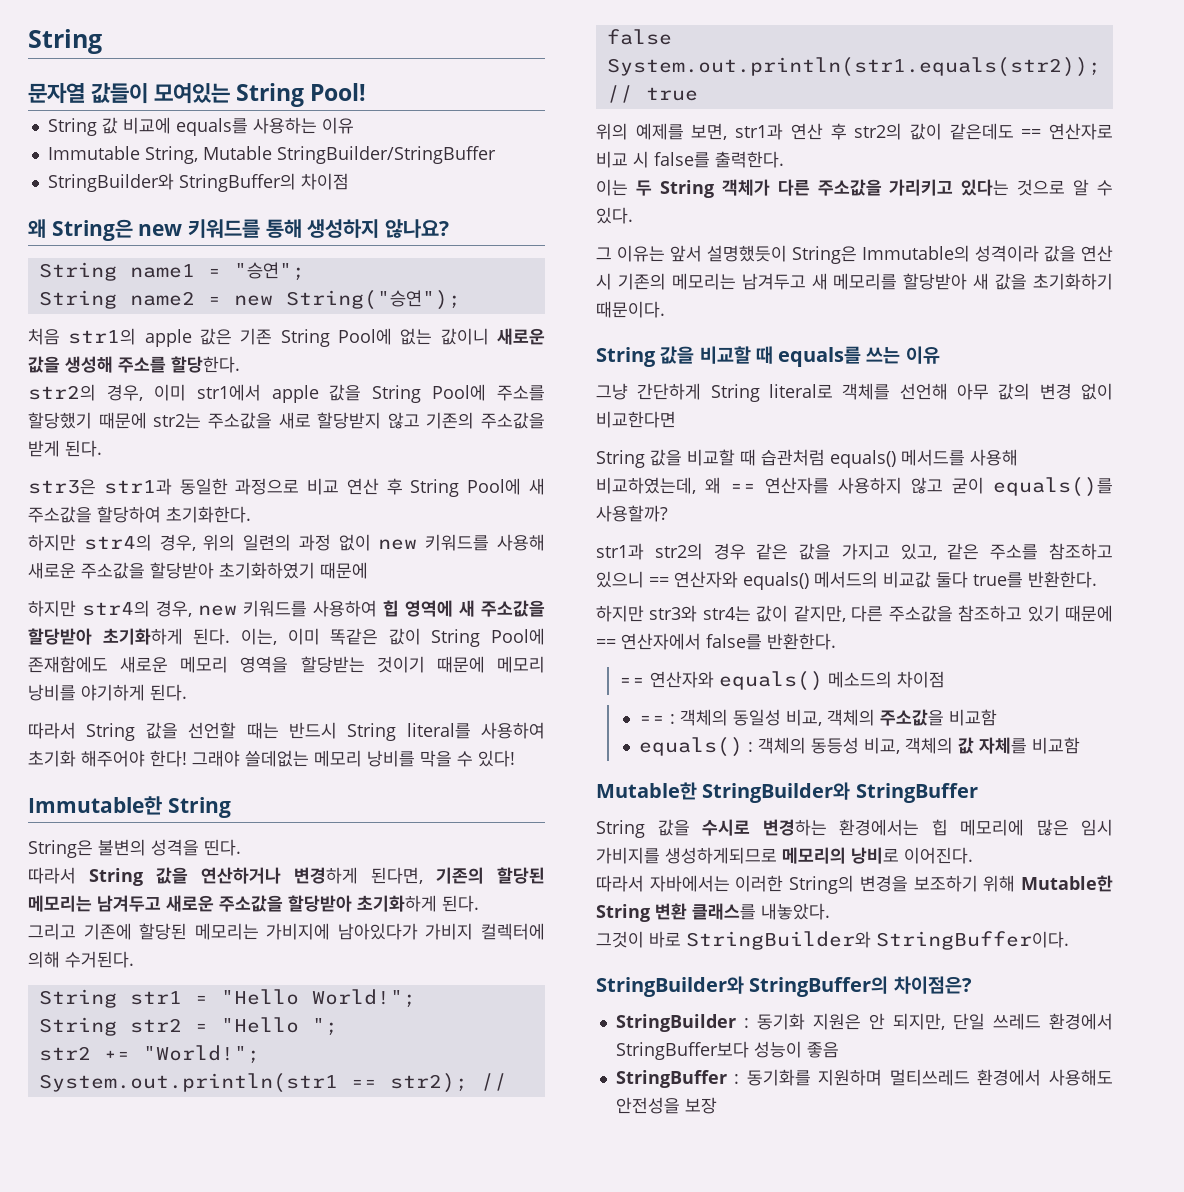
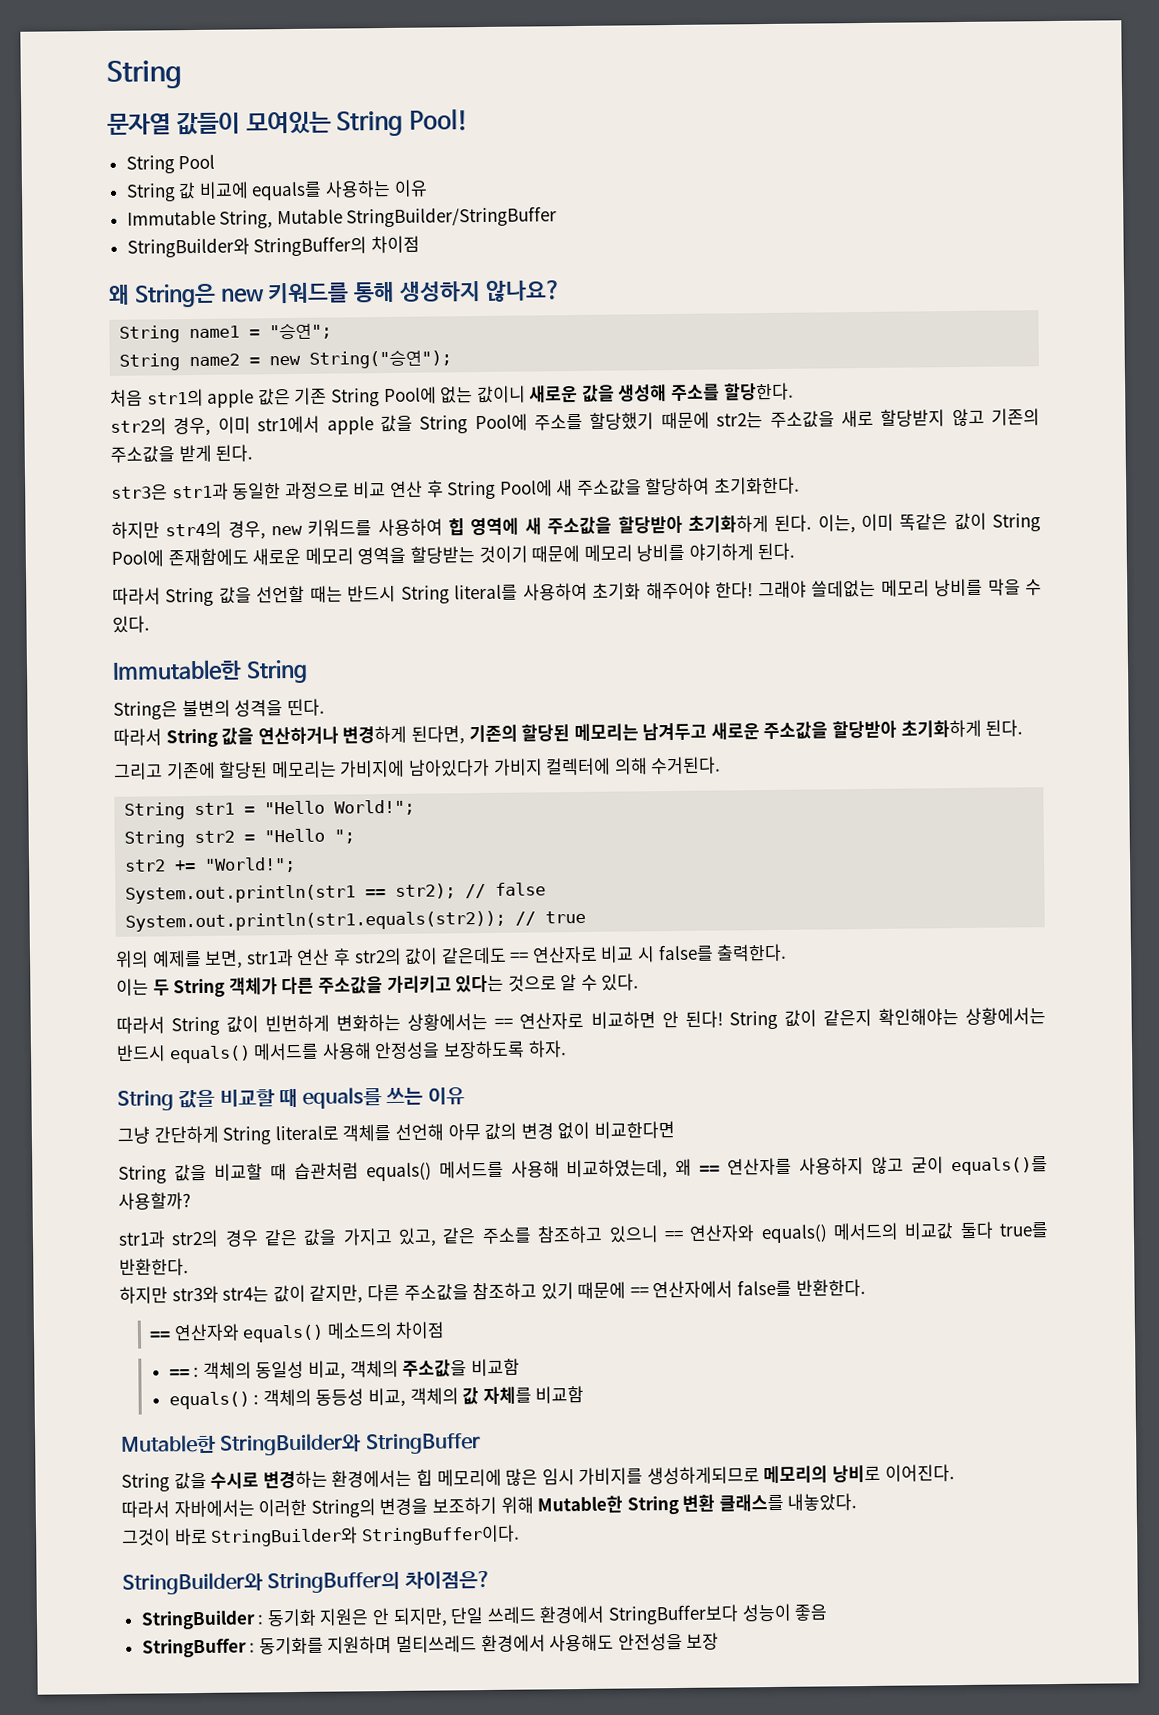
+ String Pool
- 하지만 str4의 경우, 위의 일련의 과정 없이 new 키워드를 사용해 새로운 주소값을 할당받아 초기화하였기 때문에
- 그래야 쓸데없는 메모리 낭비를 막을 수 있다!
+ 그래야 쓸데없는 메모리 낭비를 막을 수 있다.
- 그 이유는 앞서 설명했듯이 String은 Immutable의 성격이라 값을 연산 시 기존의 메모리는 남겨두고 새 메모리를 할당받아 새 값을 초기화하기 때문이다.
+ 따라서 String 값이 빈번하게 변화하는 상황에서는 == 연산자로 비교하면 안 된다! String 값이 같은지 확인해야는 상황에서는 반드시 equals() 메서드를 사용해 안정성을 보장하도록 하자.

